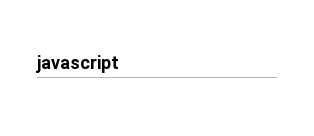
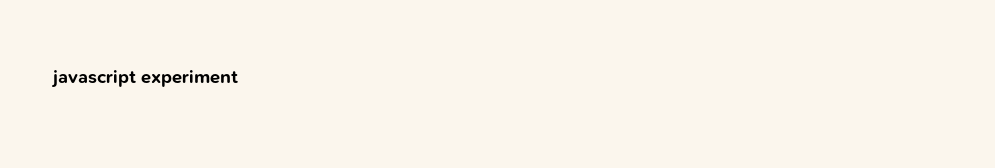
- javascript
+ javascript experiment

